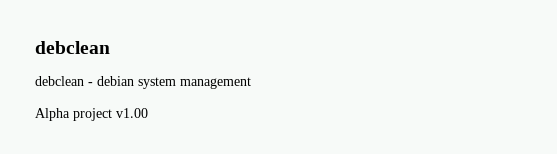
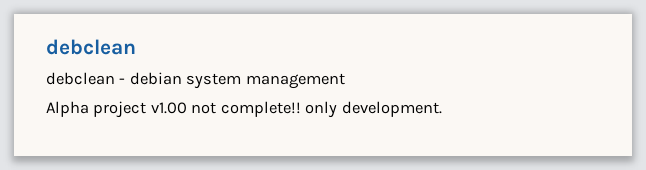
- Alpha project v1.00
+ Alpha project v1.00 not complete!! only development.

